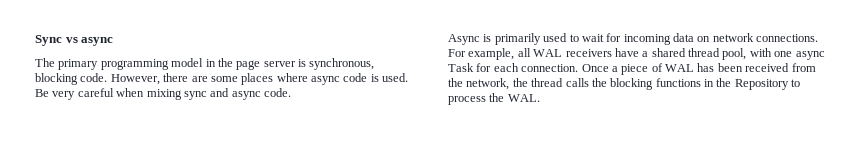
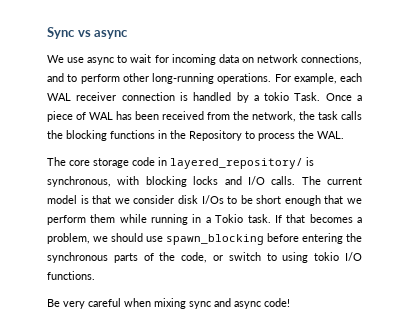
- The primary programming model in the page server is synchronous, blocking code. However, there are some places where async code is used. Be very careful when mixing sync and async code.
- Async is primarily used to wait for incoming data on network connections. For example, all WAL receivers have a shared thread pool, with one async Task for each connection.
+ We use async to wait for incoming data on network connections, and to perform other long-running operations. For example, each WAL receiver connection is handled by a tokio Task.
- Once a piece of WAL has been received from the network, the thread calls the blocking functions in the Repository to process the WAL.
+ Once a piece of WAL has been received from the network, the task calls the blocking functions in the Repository to process the WAL.
+ The core storage code in layered_repository/ is synchronous, with blocking locks and I/O calls. The current model is that we consider disk I/Os to be short enough that we perform them while running in a Tokio task. If that becomes a problem, we should use spawn_blocking before entering the synchronous parts of the code, or switch to using tokio I/O functions.
+ Be very careful when mixing sync and async code!

